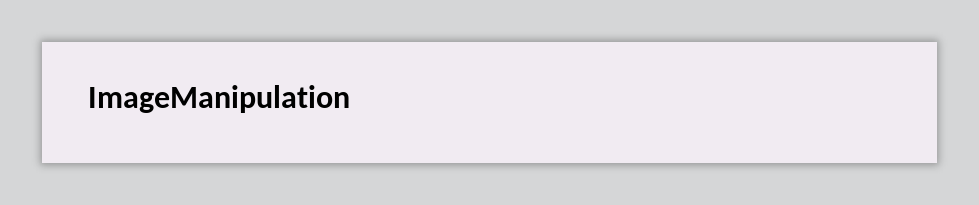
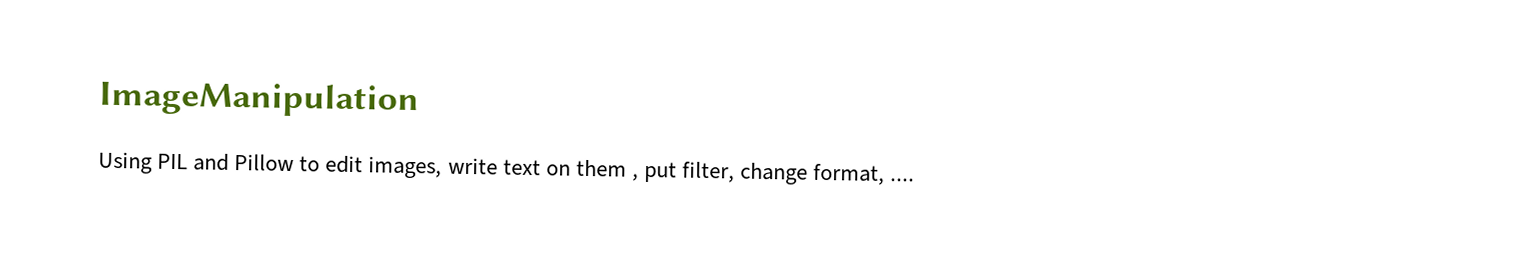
+ Using PIL and Pillow to edit images, write text on them , put filter, change format, ....

